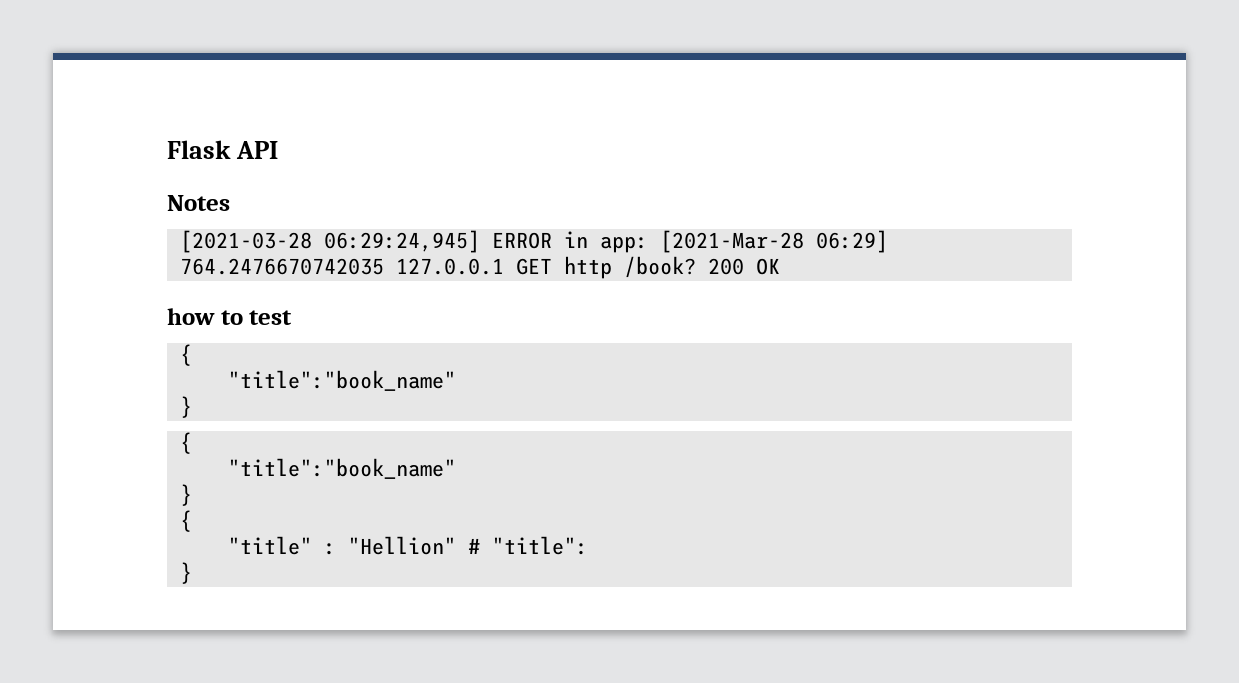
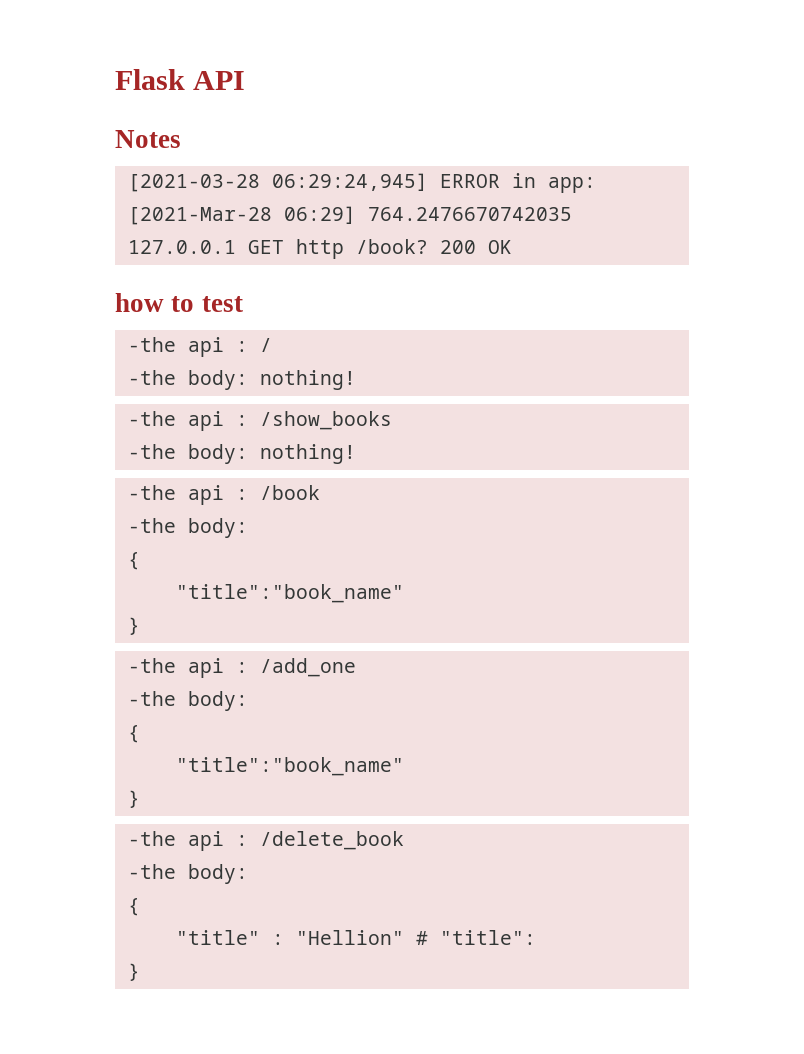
  how to test
+ -the api : /
+ -the body: nothing!
+ -the api : /show_books
+ -the body: nothing!
+ -the api : /book
+ -the body:
  {
  "title":"book_name"
  }
+ -the api : /add_one
+ -the body:
  {
  "title":"book_name"
  }
+ -the api : /delete_book
+ -the body:

